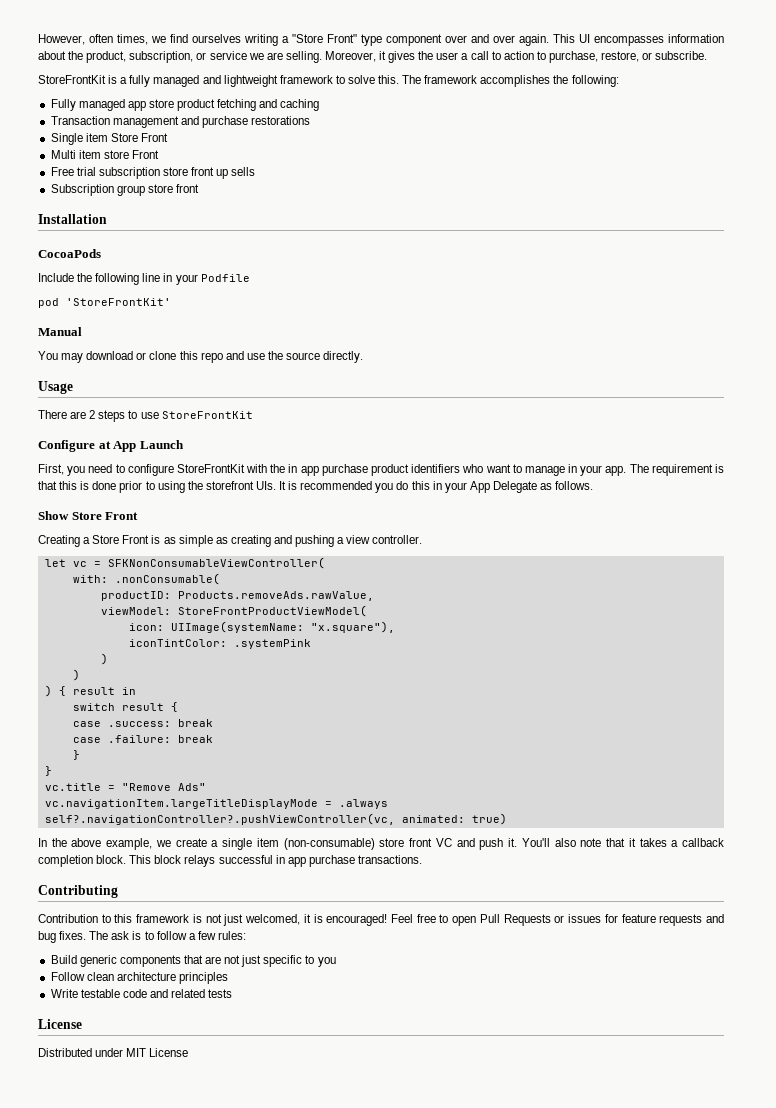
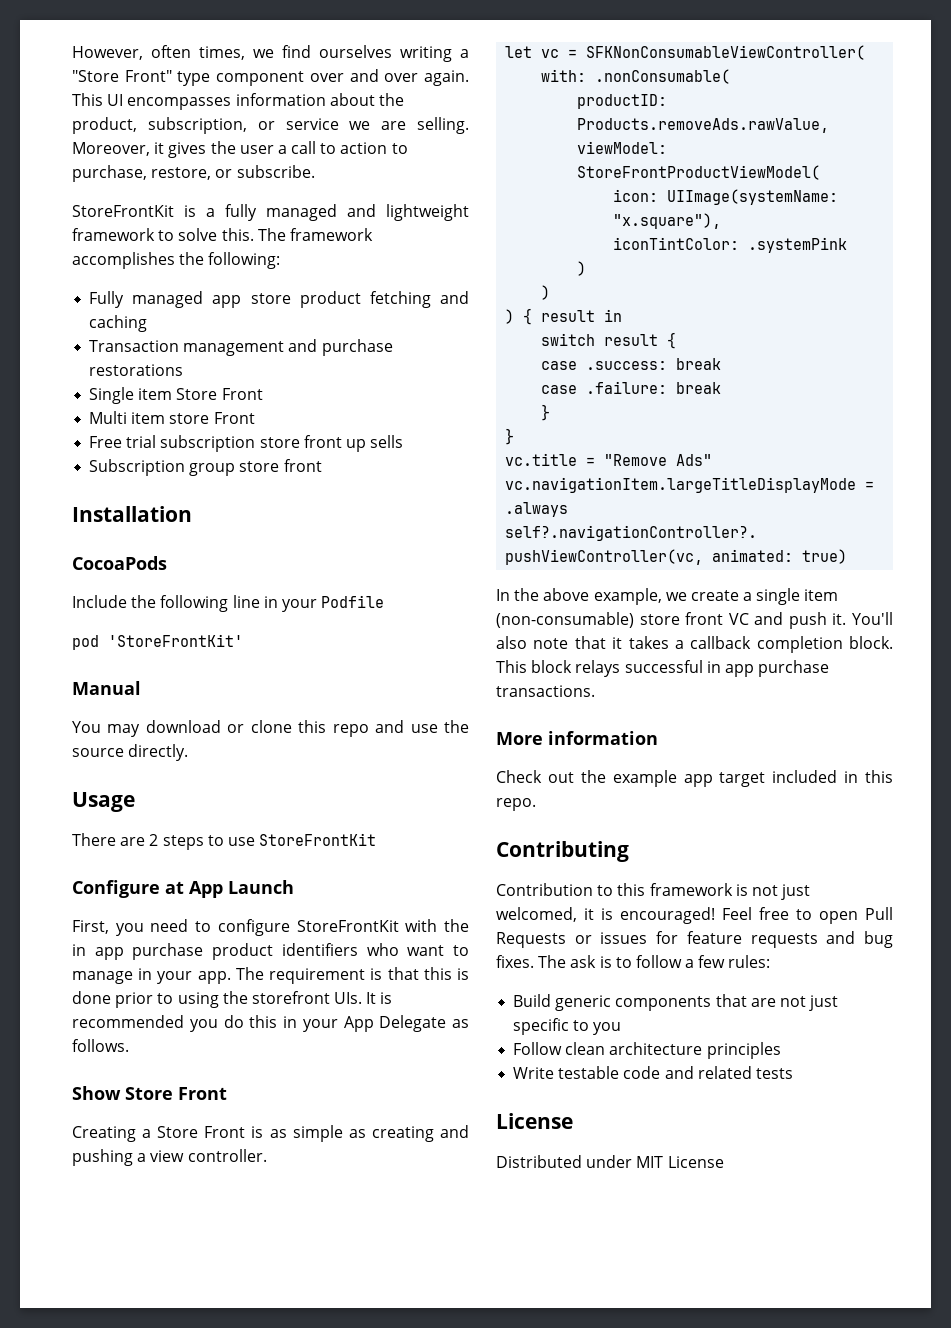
+ More information
+ Check out the example app target included in this repo.

